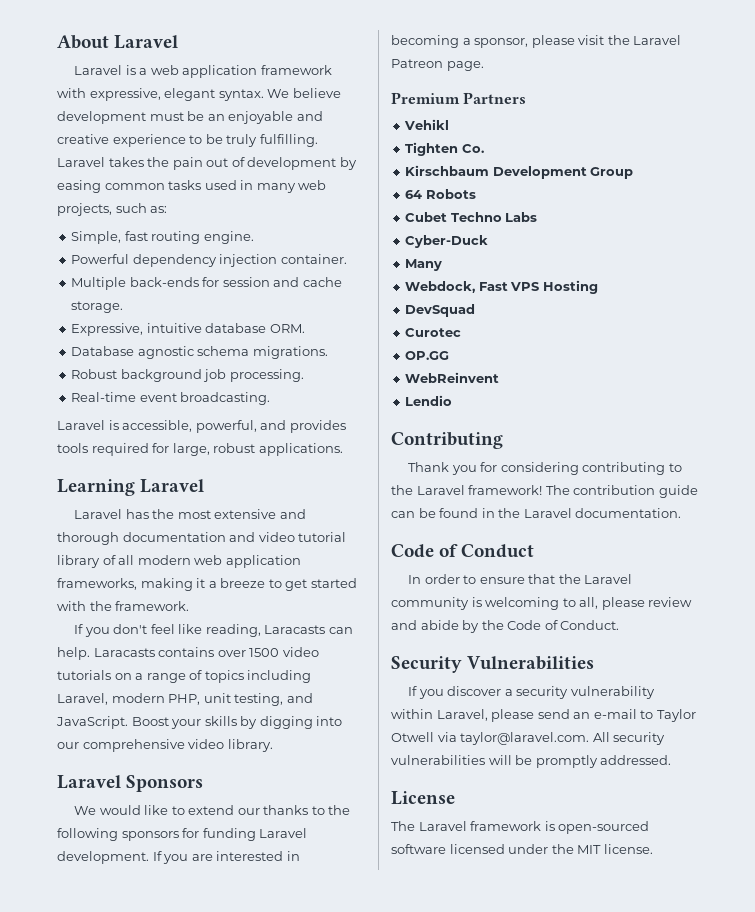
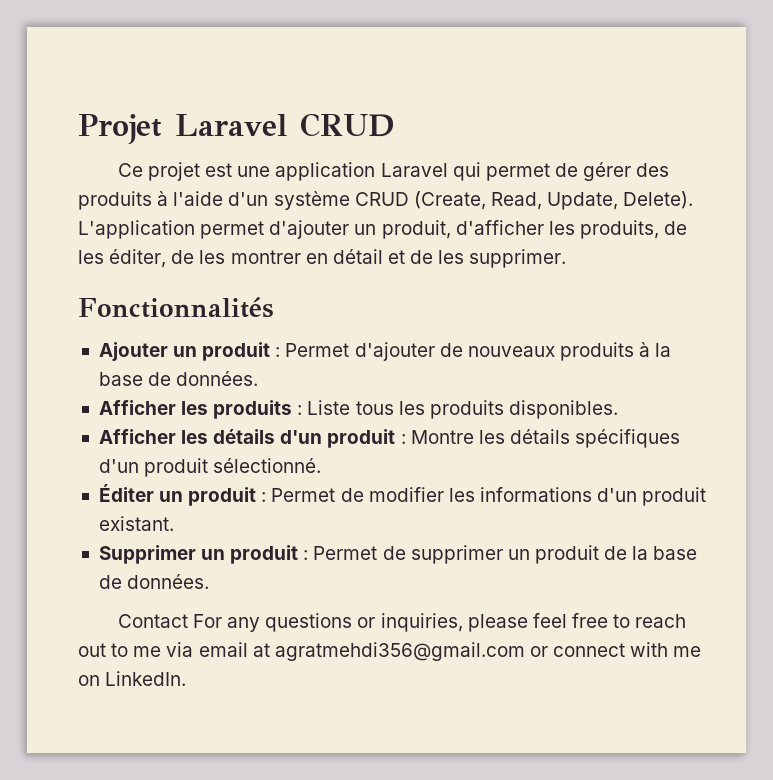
- About Laravel
- Laravel is a web application framework with expressive, elegant syntax. We believe development must be an enjoyable and creative experience to be truly fulfilling. Laravel takes the pain out of development by easing common tasks used in many web projects, such as:
- Simple, fast routing engine.
- Powerful dependency injection container.
- Multiple back-ends for session and cache storage.
- Expressive, intuitive database ORM.
- Database agnostic schema migrations.
- Robust background job processing.
- Real-time event broadcasting.
- Laravel is accessible, powerful, and provides tools required for large, robust applications.
- Learning Laravel
- Laravel has the most extensive and thorough documentation and video tutorial library of all modern web application frameworks, making it a breeze to get started with the framework.
- If you don't feel like reading, Laracasts can help. Laracasts contains over 1500 video tutorials on a range of topics including Laravel, modern PHP, unit testing, and JavaScript. Boost your skills by digging into our comprehensive video library.
- Laravel Sponsors
- We would like to extend our thanks to the following sponsors for funding Laravel development. If you are interested in becoming a sponsor, please visit the Laravel Patreon page.
- Premium Partners
- Vehikl
- Tighten Co.
- Kirschbaum Development Group
- 64 Robots
- Cubet Techno Labs
- Cyber-Duck
- Many
- Webdock, Fast VPS Hosting
- DevSquad
- Curotec
- OP.GG
- WebReinvent
- Lendio
- Contributing
- Thank you for considering contributing to the Laravel framework! The contribution guide can be found in the Laravel documentation.
- Code of Conduct
- In order to ensure that the Laravel community is welcoming to all, please review and abide by the Code of Conduct.
- Security Vulnerabilities
- If you discover a security vulnerability within Laravel, please send an e-mail to Taylor Otwell via taylor@laravel.com. All security vulnerabilities will be promptly addressed.
- License
- The Laravel framework is open-sourced software licensed under the MIT license.
+ Projet Laravel CRUD
+ Ce projet est une application Laravel qui permet de gérer des produits à l'aide d'un système CRUD (Create, Read, Update, Delete). L'application permet d'ajouter un produit, d'afficher les produits, de les éditer, de les montrer en détail et de les supprimer.
+ Fonctionnalités
+ Ajouter un produit : Permet d'ajouter de nouveaux produits à la base de données.
+ Afficher les produits : Liste tous les produits disponibles.
+ Afficher les détails d'un produit : Montre les détails spécifiques d'un produit sélectionné.
+ Éditer un produit : Permet de modifier les informations d'un produit existant.
+ Supprimer un produit : Permet de supprimer un produit de la base de données.
+ Contact For any questions or inquiries, please feel free to reach out to me via email at agratmehdi356@gmail.com or connect with me on LinkedIn.

